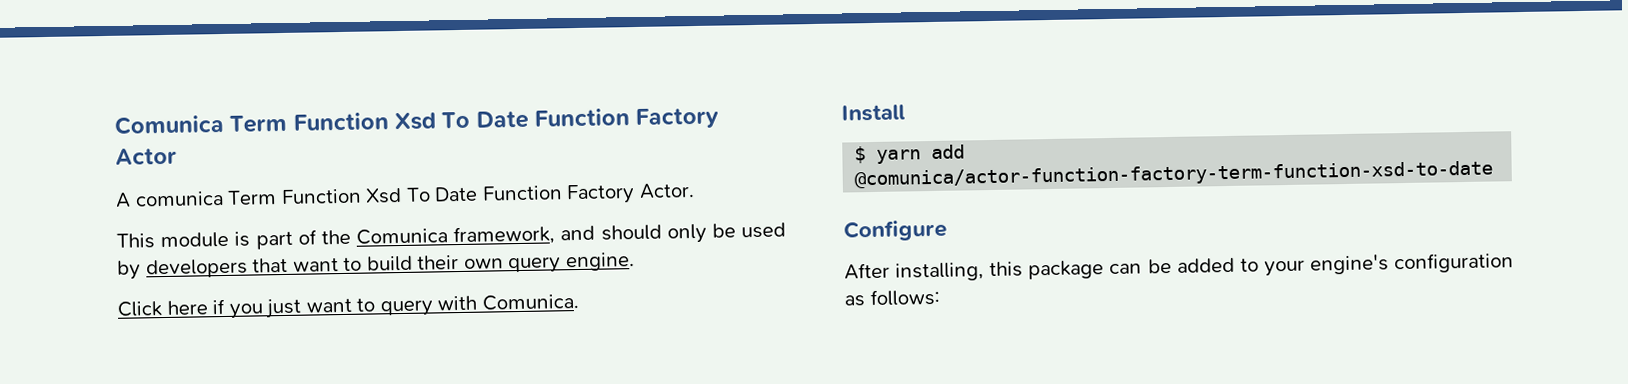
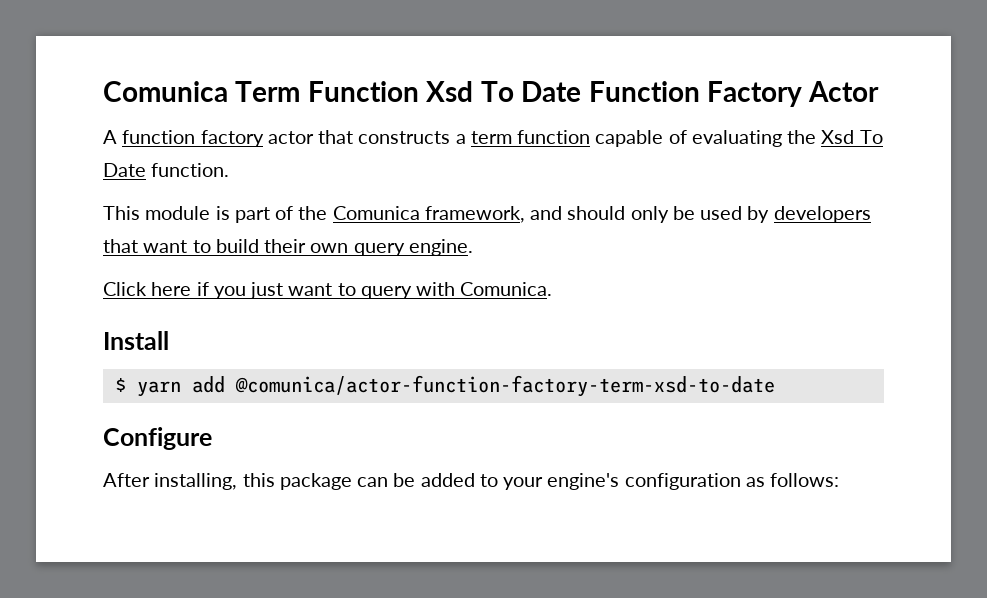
- A comunica Term Function Xsd To Date Function Factory Actor.
+ A function factory actor that constructs a term function capable of evaluating the Xsd To Date function.
- $ yarn add @comunica/actor-function-factory-term-function-xsd-to-date
+ $ yarn add @comunica/actor-function-factory-term-xsd-to-date

